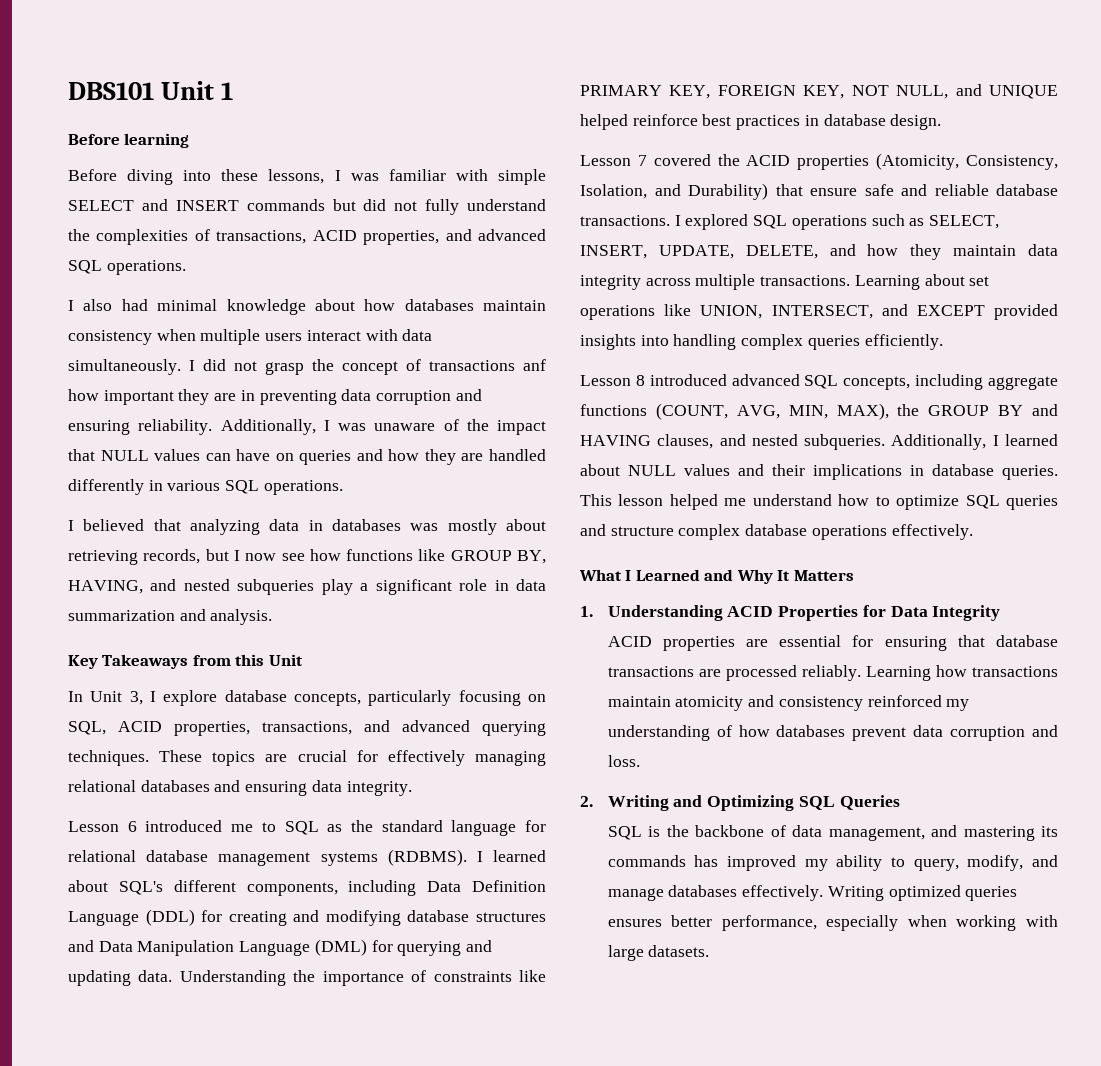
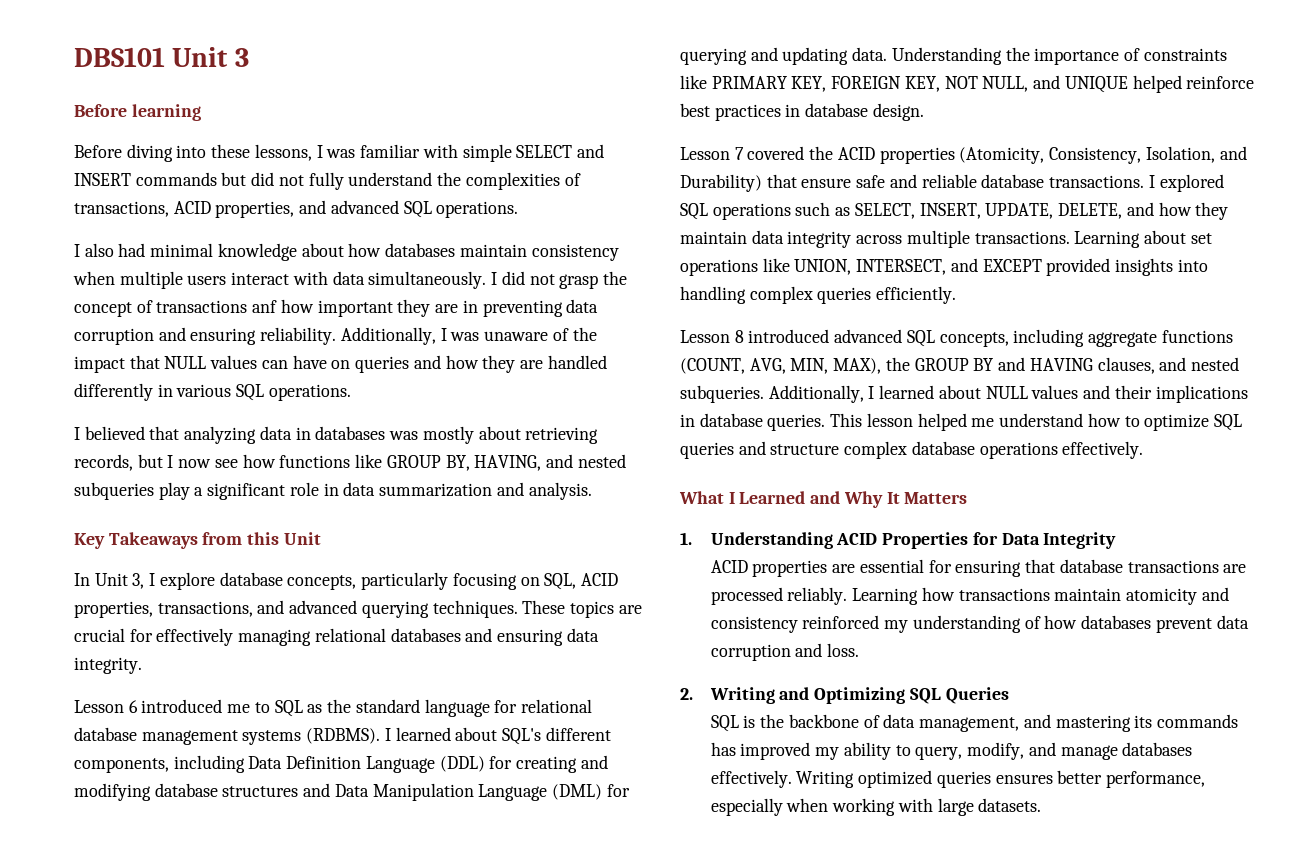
- DBS101 Unit 1
+ DBS101 Unit 3

